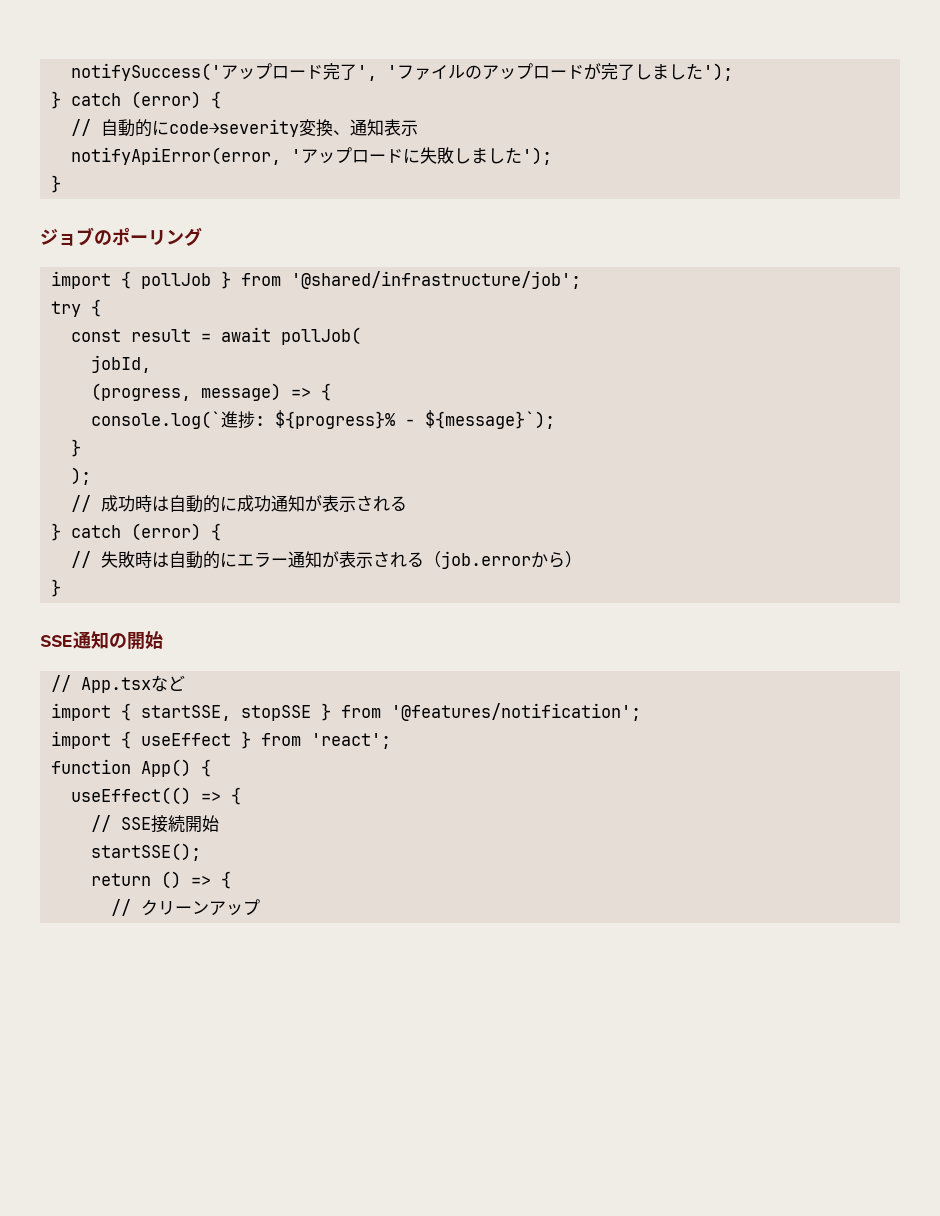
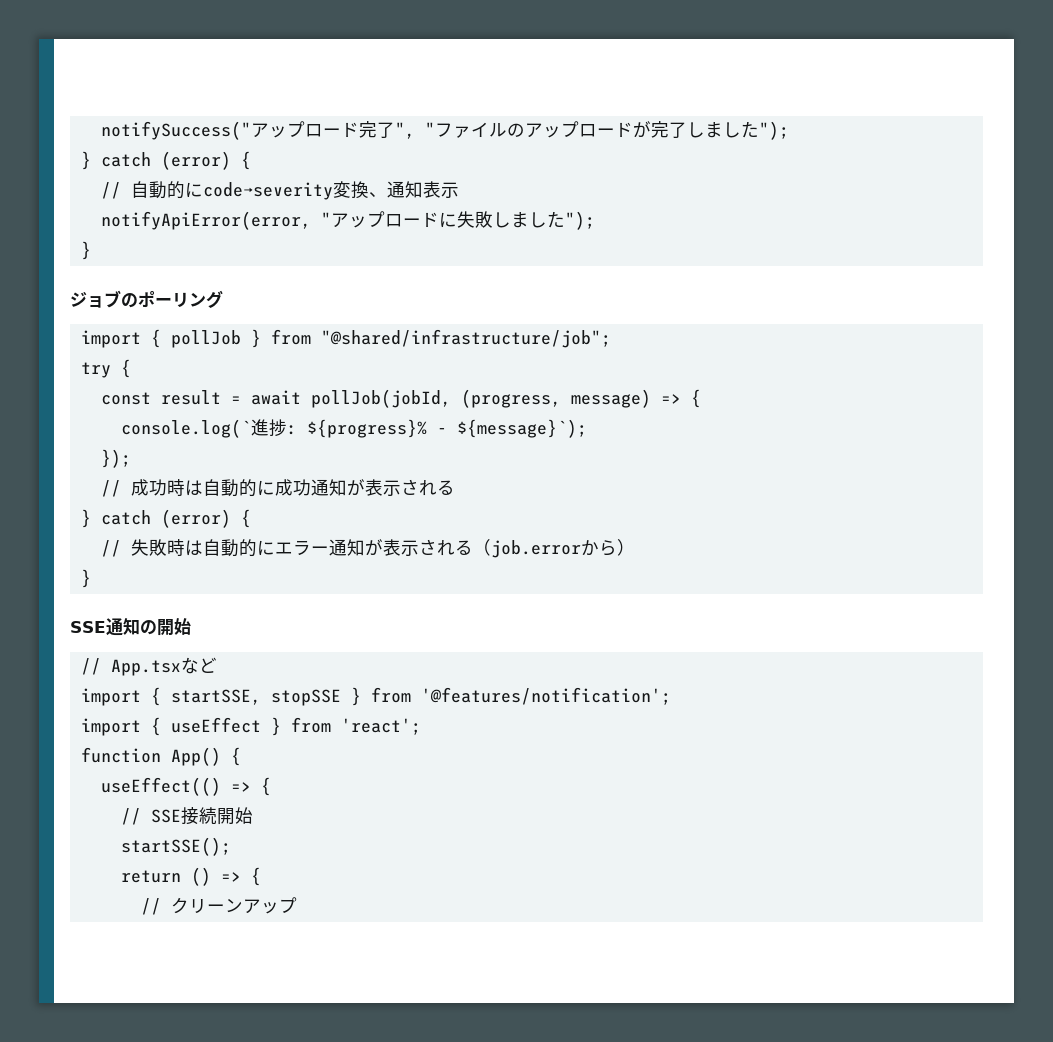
- notifySuccess('アップロード完了', 'ファイルのアップロードが完了しました');
+ notifySuccess("アップロード完了", "ファイルのアップロードが完了しました");
- notifyApiError(error, 'アップロードに失敗しました');
+ notifyApiError(error, "アップロードに失敗しました");
- import { pollJob } from '@shared/infrastructure/job';
+ import { pollJob } from "@shared/infrastructure/job";
- const result = await pollJob(
- jobId,
- (progress, message) => {
+ const result = await pollJob(jobId, (progress, message) => {
  console.log(`進捗: ${progress}% - ${message}`);
- }
- );
+ });

